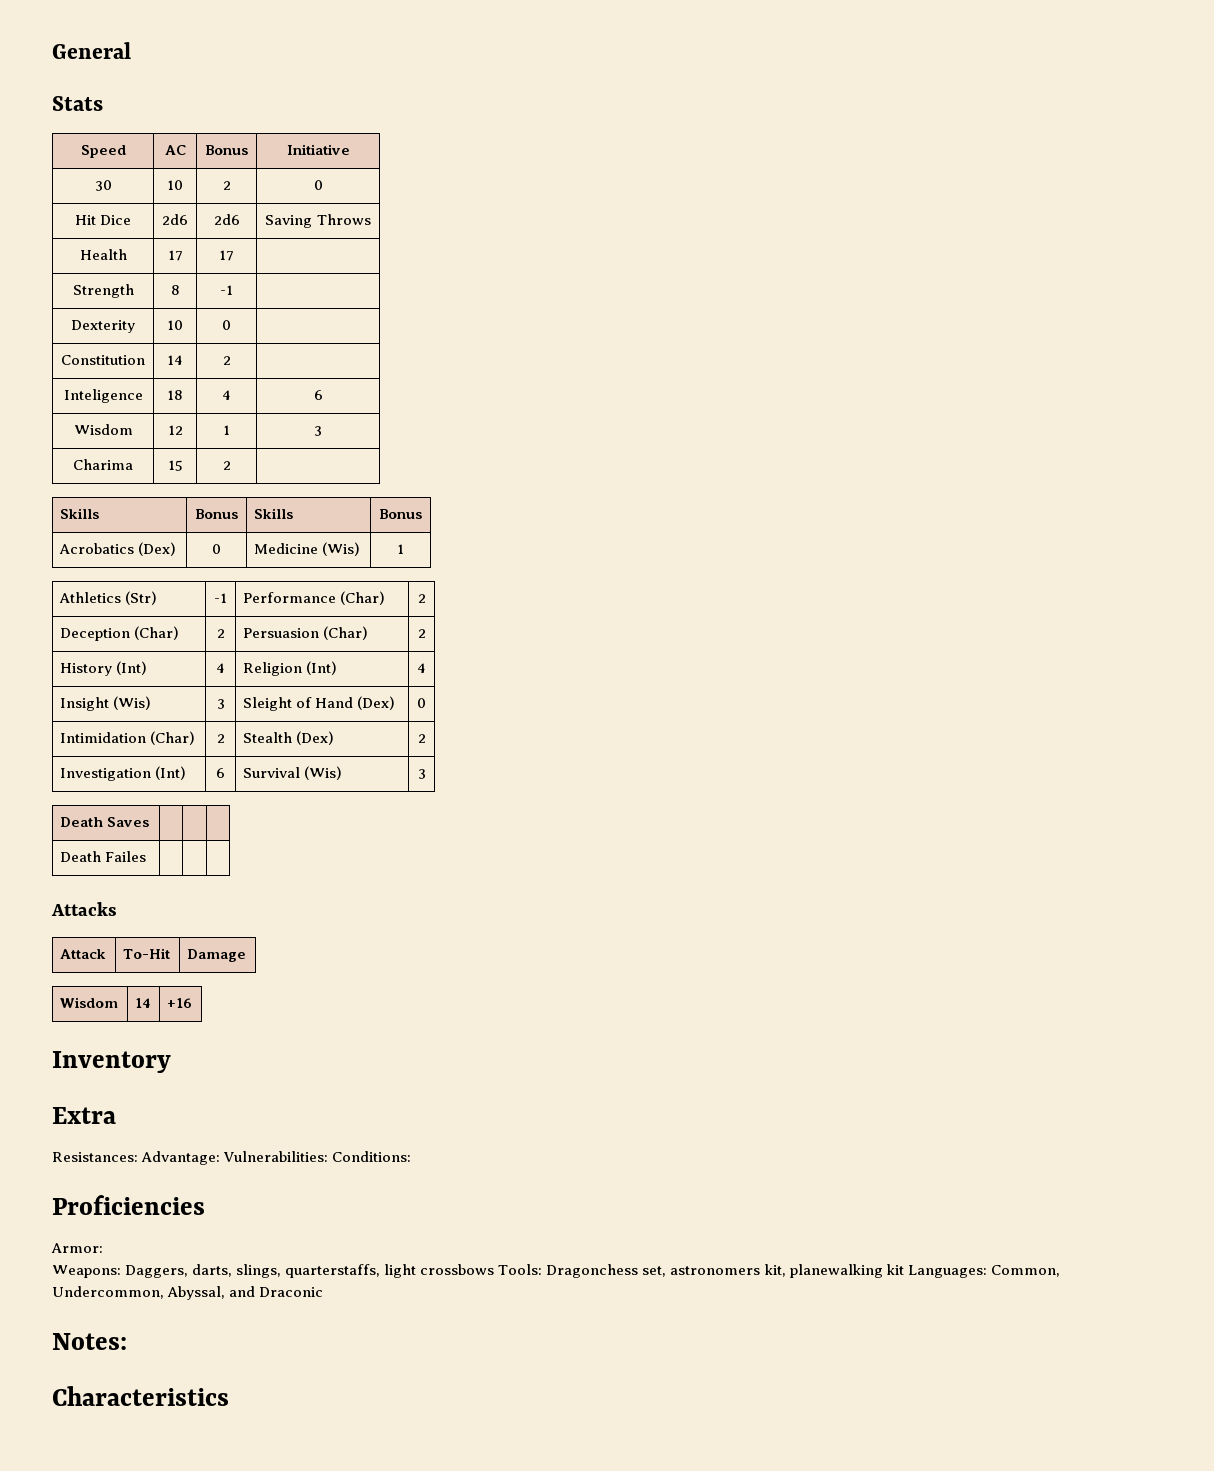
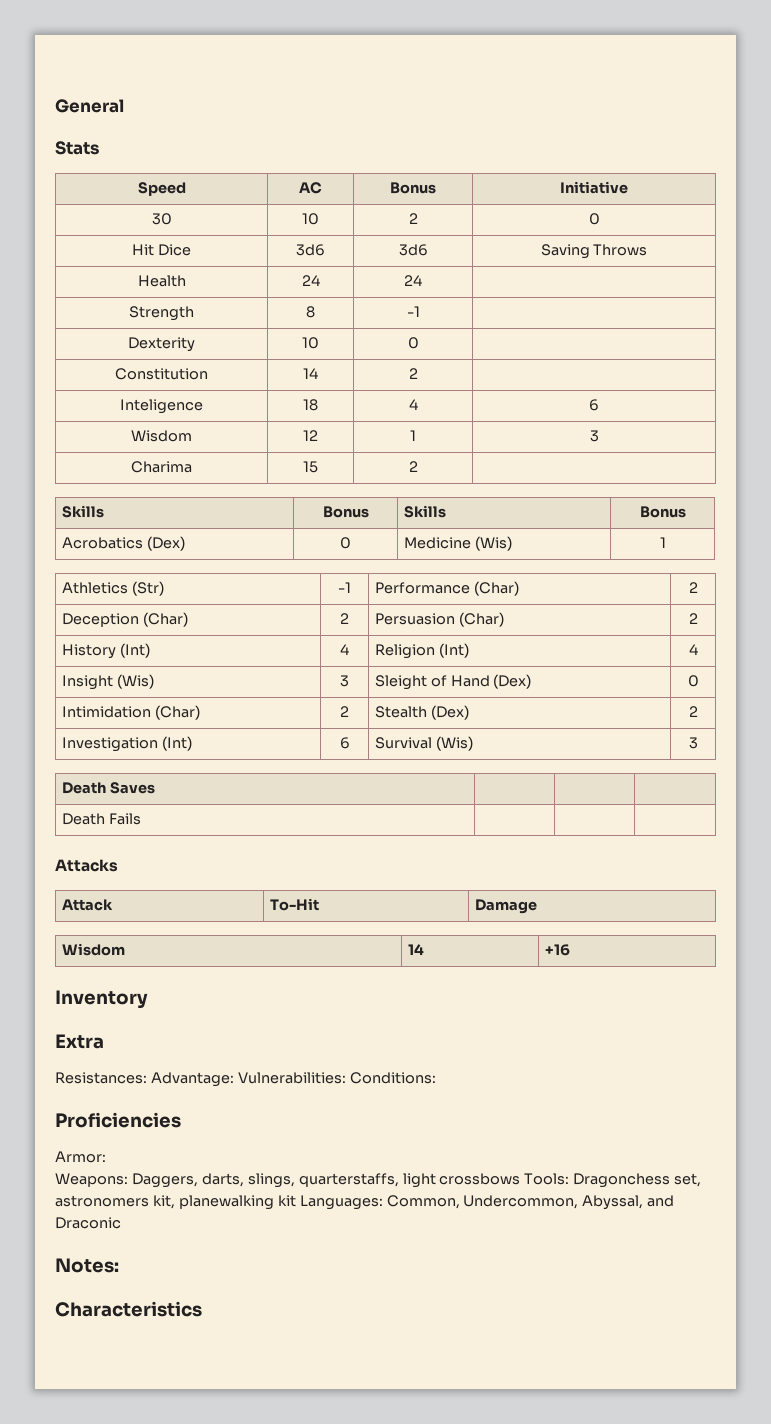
- Hit Dice | 2d6 | 2d6 | Saving Throws
+ Hit Dice | 3d6 | 3d6 | Saving Throws
- Health | 17 | 17 |
+ Health | 24 | 24 |
- Death Failes | | |
+ Death Fails | | |

